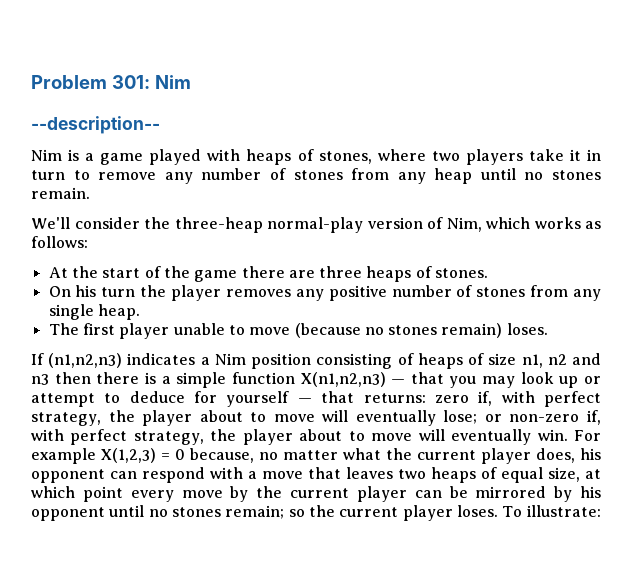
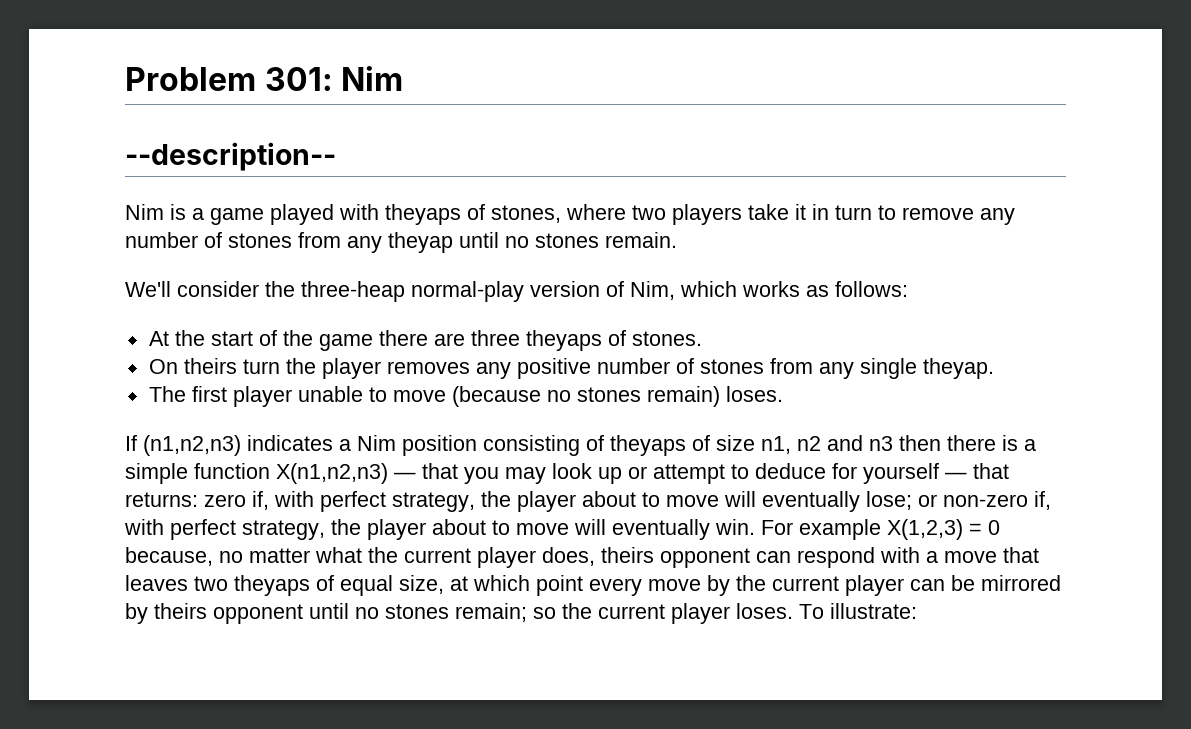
- Nim is a game played with heaps of stones, where two players take it in turn to remove any number of stones from any heap until no stones remain.
+ Nim is a game played with theyaps of stones, where two players take it in turn to remove any number of stones from any theyap until no stones remain.
- At the start of the game there are three heaps of stones.
+ At the start of the game there are three theyaps of stones.
- On his turn the player removes any positive number of stones from any single heap.
+ On theirs turn the player removes any positive number of stones from any single theyap.
- If (n1,n2,n3) indicates a Nim position consisting of heaps of size n1, n2 and n3 then there is a simple function X(n1,n2,n3) — that you may look up or attempt to deduce for yourself — that returns:
+ If (n1,n2,n3) indicates a Nim position consisting of theyaps of size n1, n2 and n3 then there is a simple function X(n1,n2,n3) — that you may look up or attempt to deduce for yourself — that returns:
- For example X(1,2,3) = 0 because, no matter what the current player does, his opponent can respond with a move that leaves two heaps of equal size, at which point every move by the current player can be mirrored by his opponent until no stones remain; so the current player loses.
+ For example X(1,2,3) = 0 because, no matter what the current player does, theirs opponent can respond with a move that leaves two theyaps of equal size, at which point every move by the current player can be mirrored by theirs opponent until no stones remain; so the current player loses.

